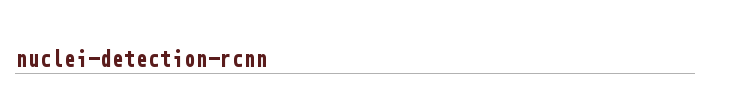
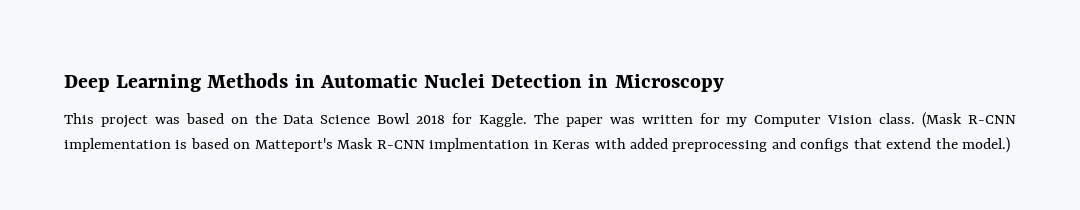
- nuclei-detection-rcnn
+ Deep Learning Methods in Automatic Nuclei Detection in Microscopy
+ This project was based on the Data Science Bowl 2018 for Kaggle. The paper was written for my Computer Vision class. (Mask R-CNN implementation is based on Matteport's Mask R-CNN implmentation in Keras with added preprocessing and configs that extend the model.)

